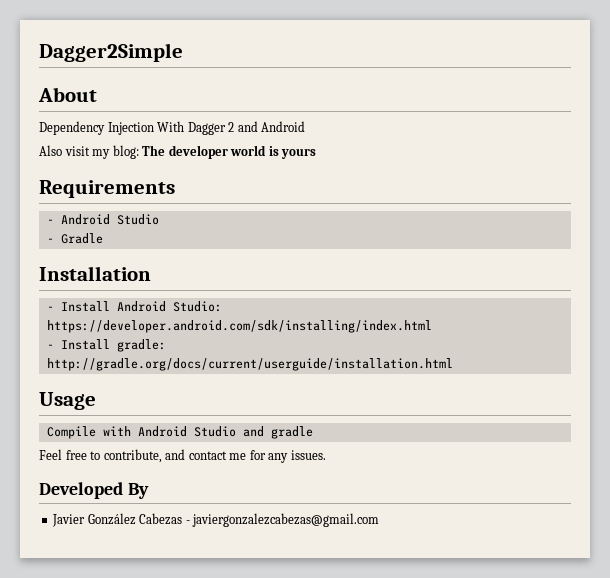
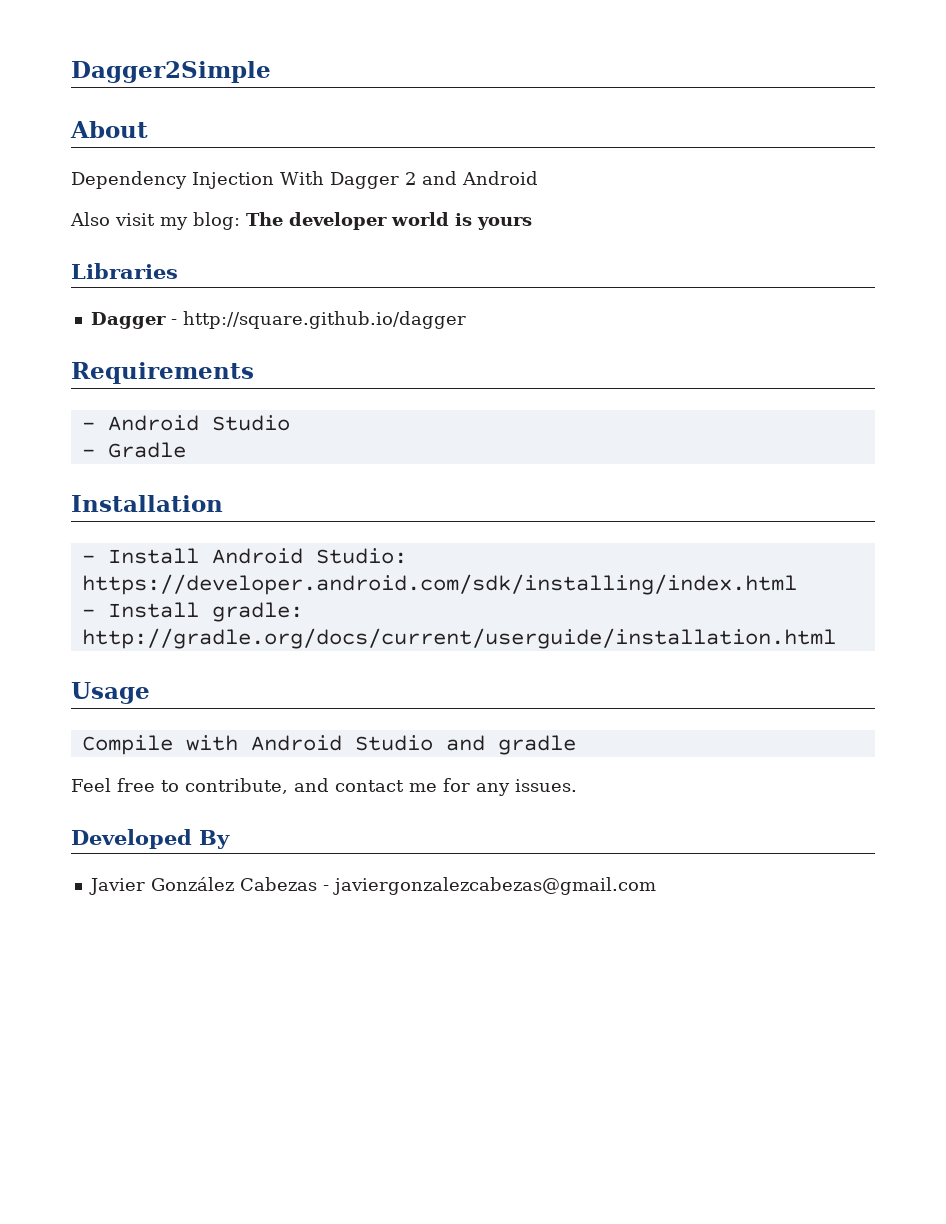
+ Libraries
+ Dagger - http://square.github.io/dagger

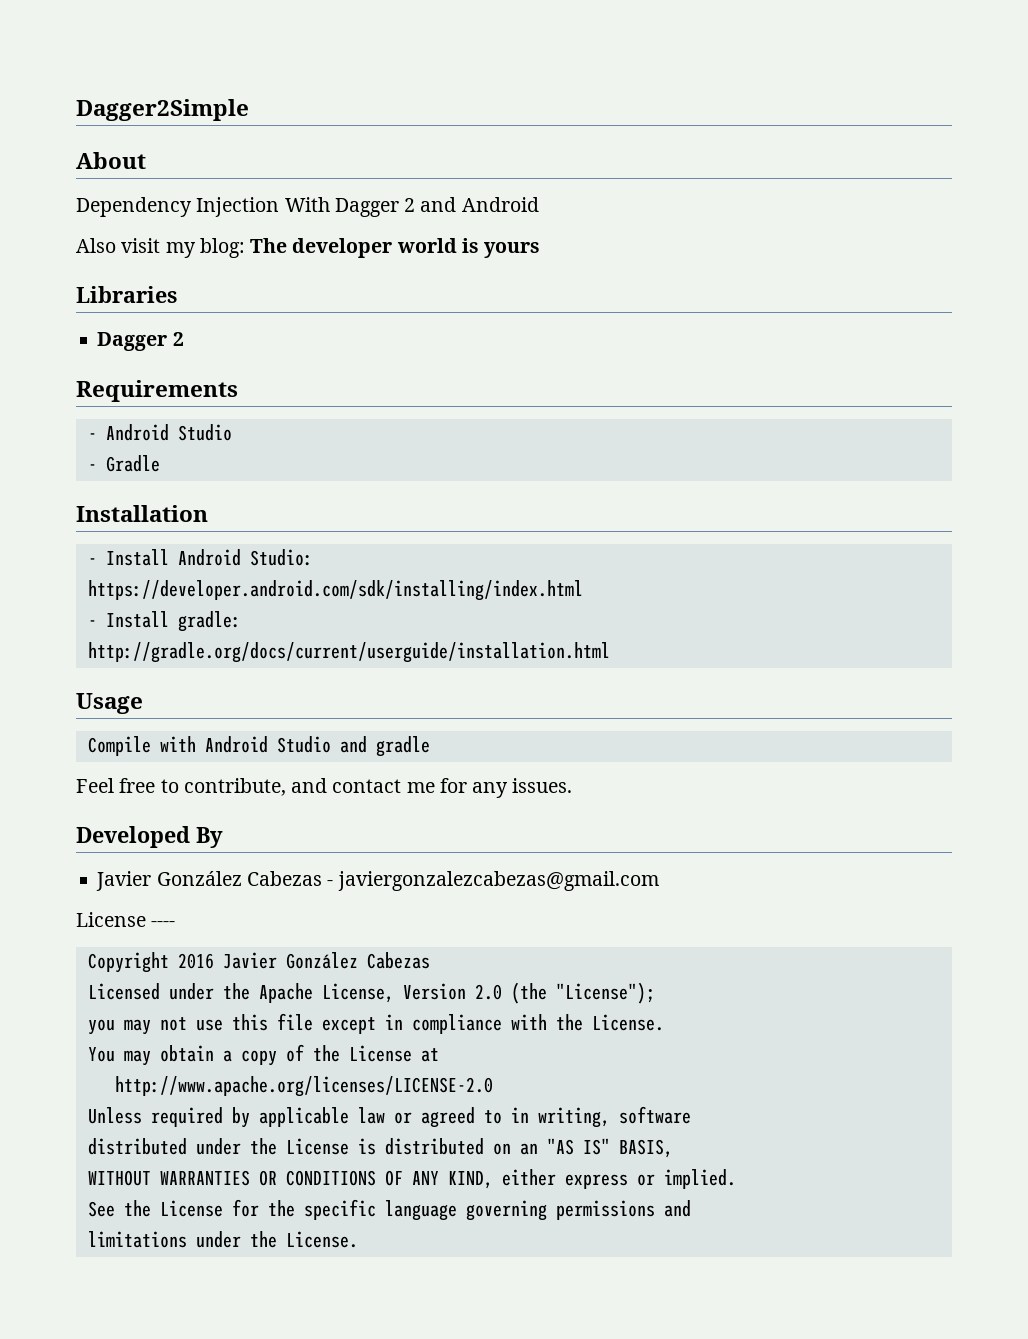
  Libraries
- Dagger - http://square.github.io/dagger
+ Dagger 2
+ License ----
+ Copyright 2016 Javier González Cabezas
+ Licensed under the Apache License, Version 2.0 (the "License");
+ you may not use this file except in compliance with the License.
+ You may obtain a copy of the License at
+ http://www.apache.org/licenses/LICENSE-2.0
+ Unless required by applicable law or agreed to in writing, software
+ distributed under the License is distributed on an "AS IS" BASIS,
+ WITHOUT WARRANTIES OR CONDITIONS OF ANY KIND, either express or implied.
+ See the License for the specific language governing permissions and
+ limitations under the License.

